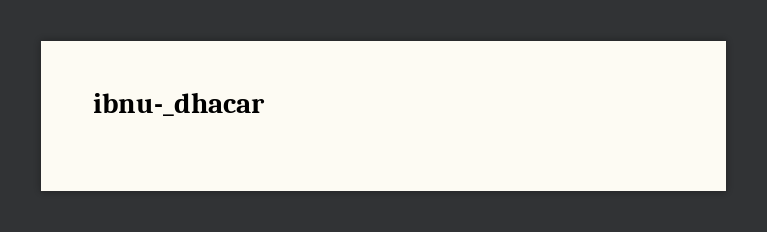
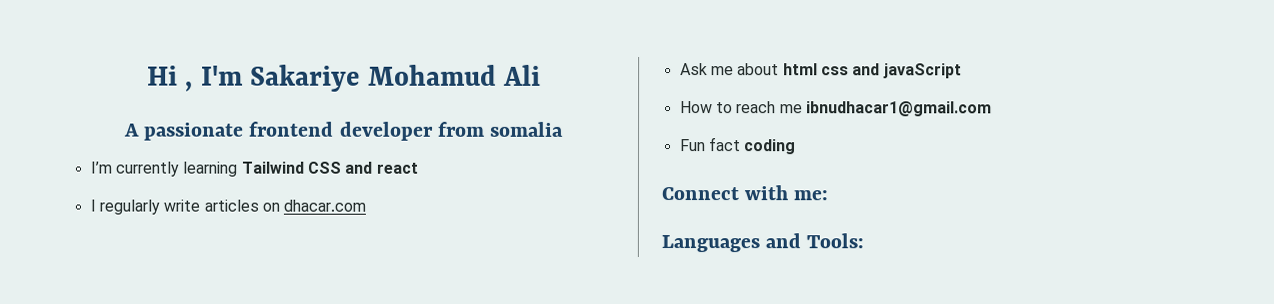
- ibnu-_dhacar
+ Hi , I'm Sakariye Mohamud Ali
+ A passionate frontend developer from somalia
+ I’m currently learning Tailwind CSS and react
+ I regularly write articles on dhacar.com
+ Ask me about html css and javaScript
+ How to reach me ibnudhacar1@gmail.com
+ Fun fact coding
+ Connect with me:
+ Languages and Tools:

